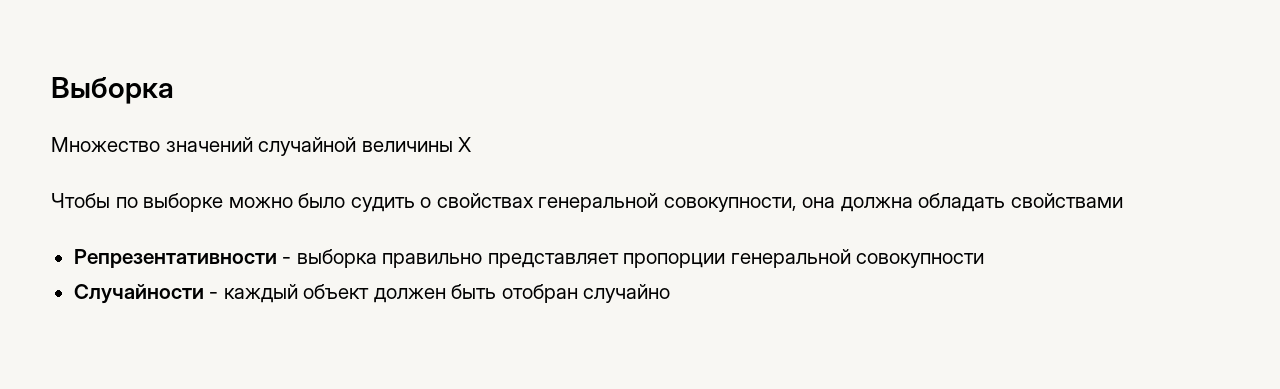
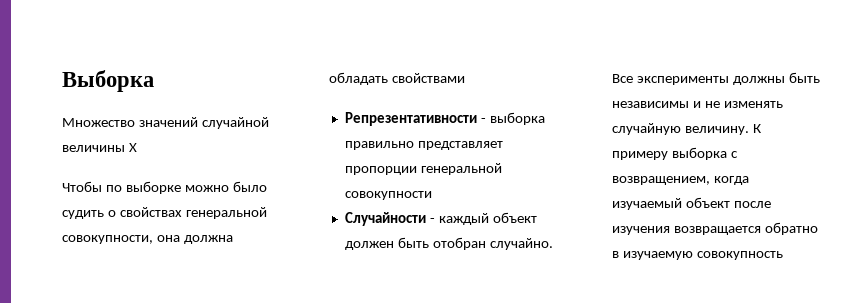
- Случайности - каждый объект должен быть отобран случайно
+ Случайности - каждый объект должен быть отобран случайно. Все эксперименты должны быть независимы и не изменять случайную величину. К примеру выборка с возвращением, когда изучаемый объект после изучения возвращается обратно в изучаемую совокупность

